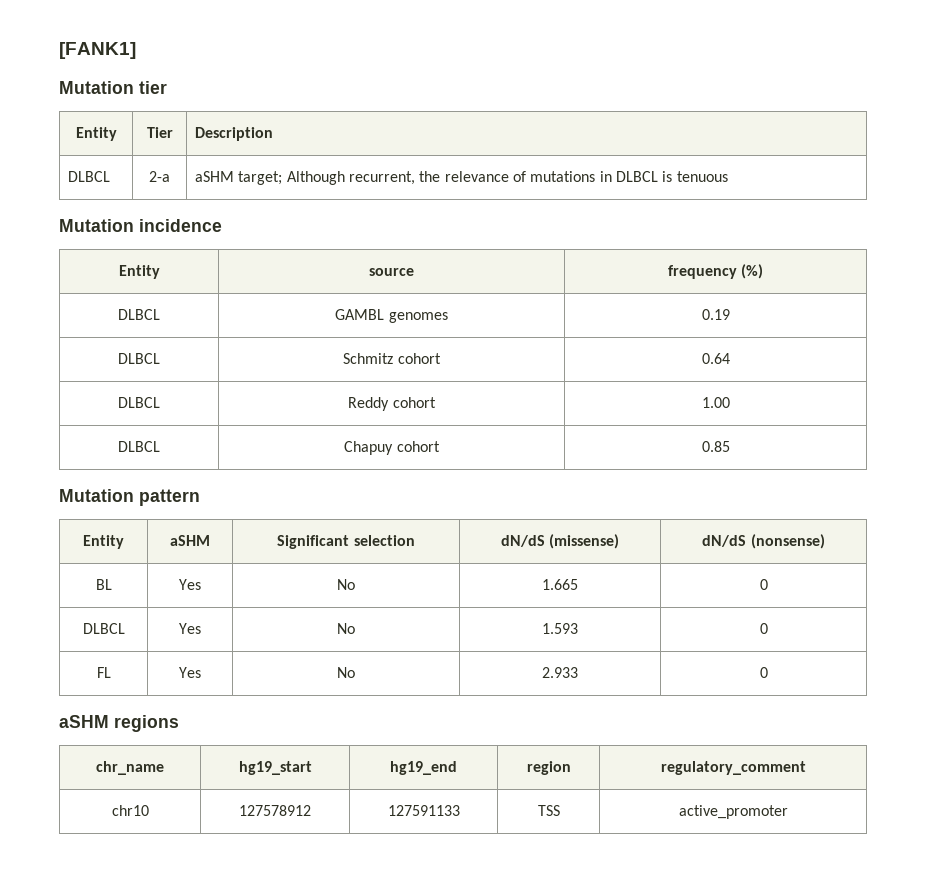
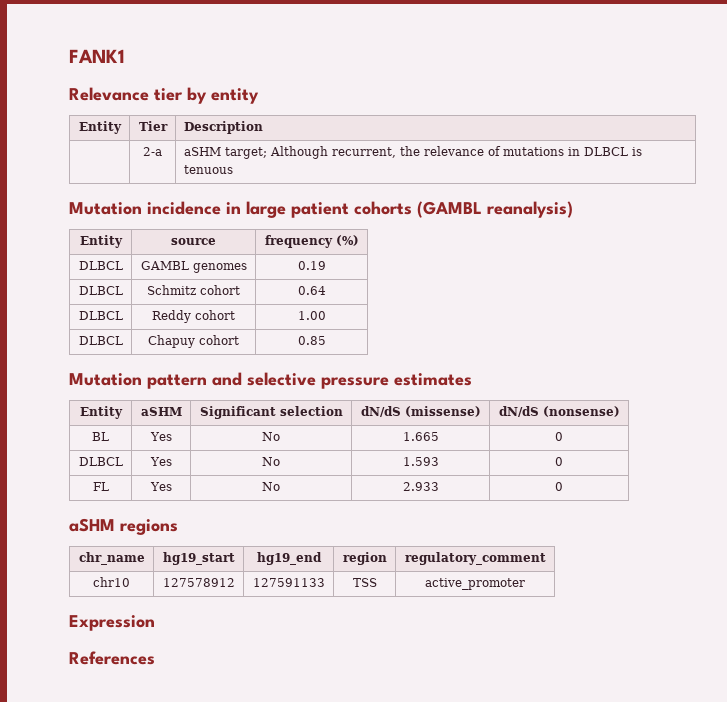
- [FANK1]
- Mutation tier
+ FANK1
+ Relevance tier by entity
- DLBCL | 2-a | aSHM target; Although recurrent, the relevance of mutations in DLBCL is tenuous
+ | 2-a | aSHM target; Although recurrent, the relevance of mutations in DLBCL is tenuous
- Mutation incidence
+ Mutation incidence in large patient cohorts (GAMBL reanalysis)
- Mutation pattern
+ Mutation pattern and selective pressure estimates
+ Expression
+ References

